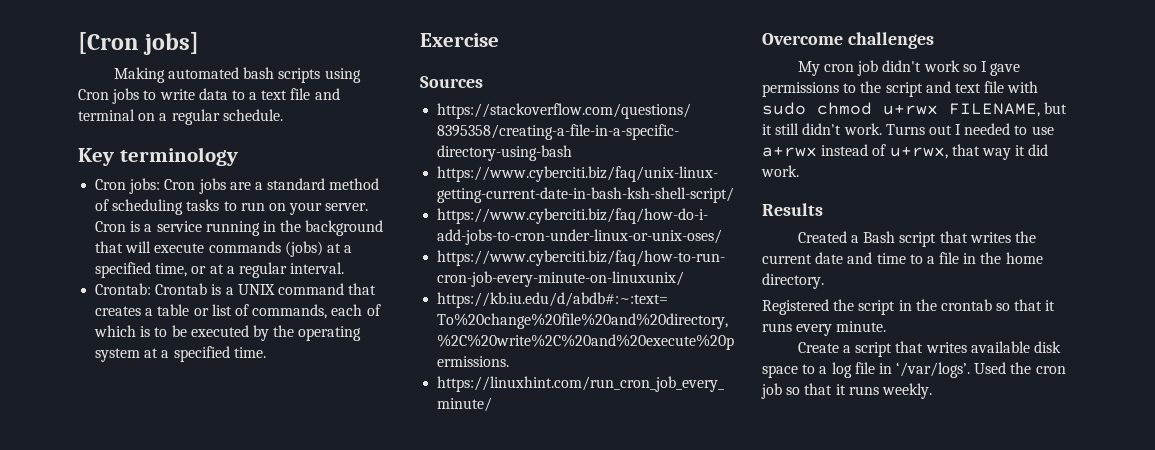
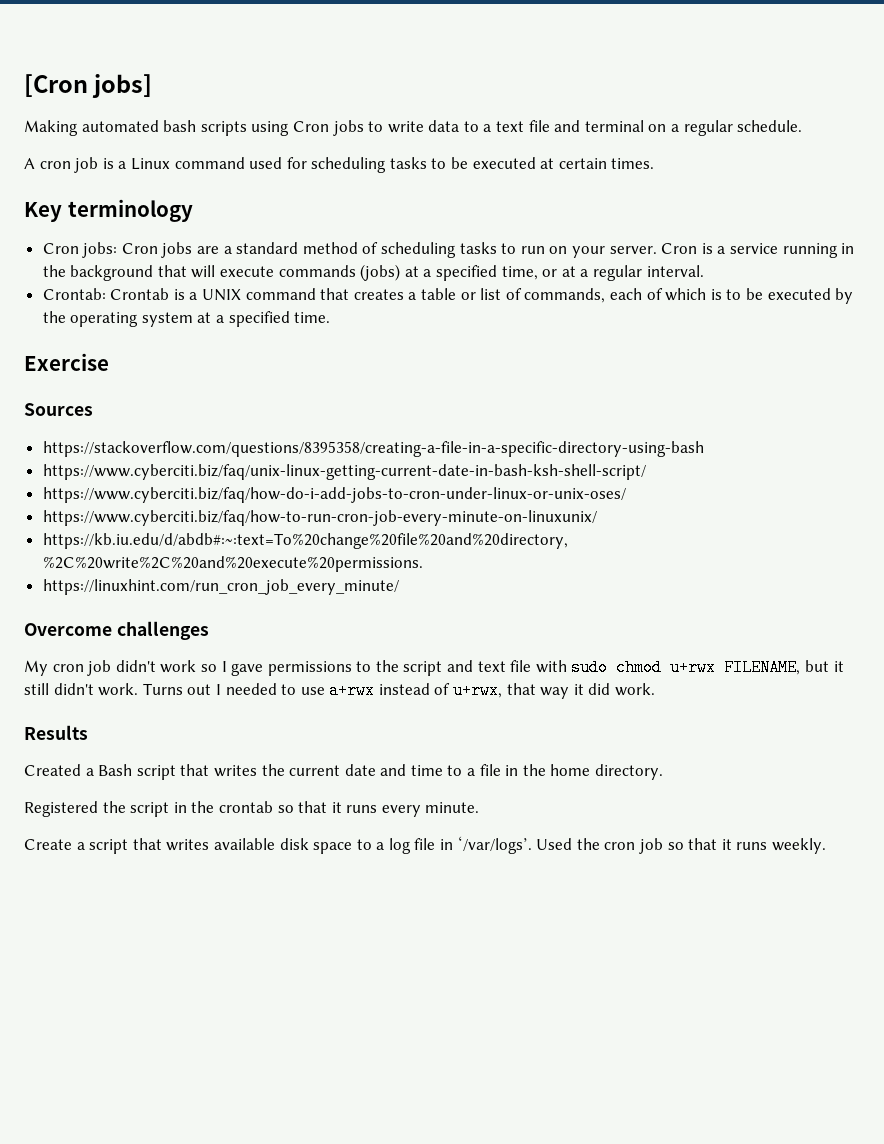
+ A cron job is a Linux command used for scheduling tasks to be executed at certain times.

